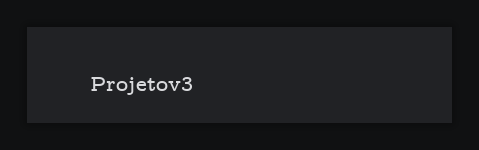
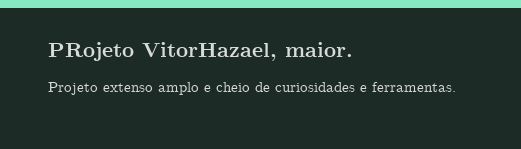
- Projetov3
+ PRojeto VitorHazael, maior.
+ Projeto extenso amplo e cheio de curiosidades e ferramentas.

